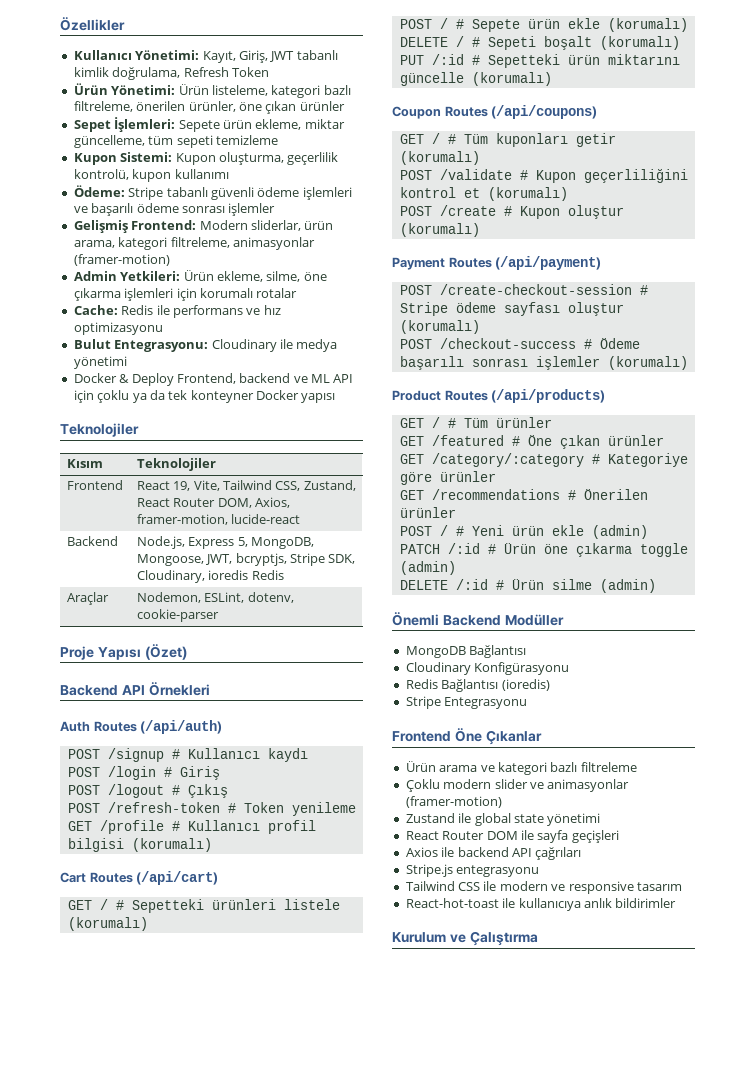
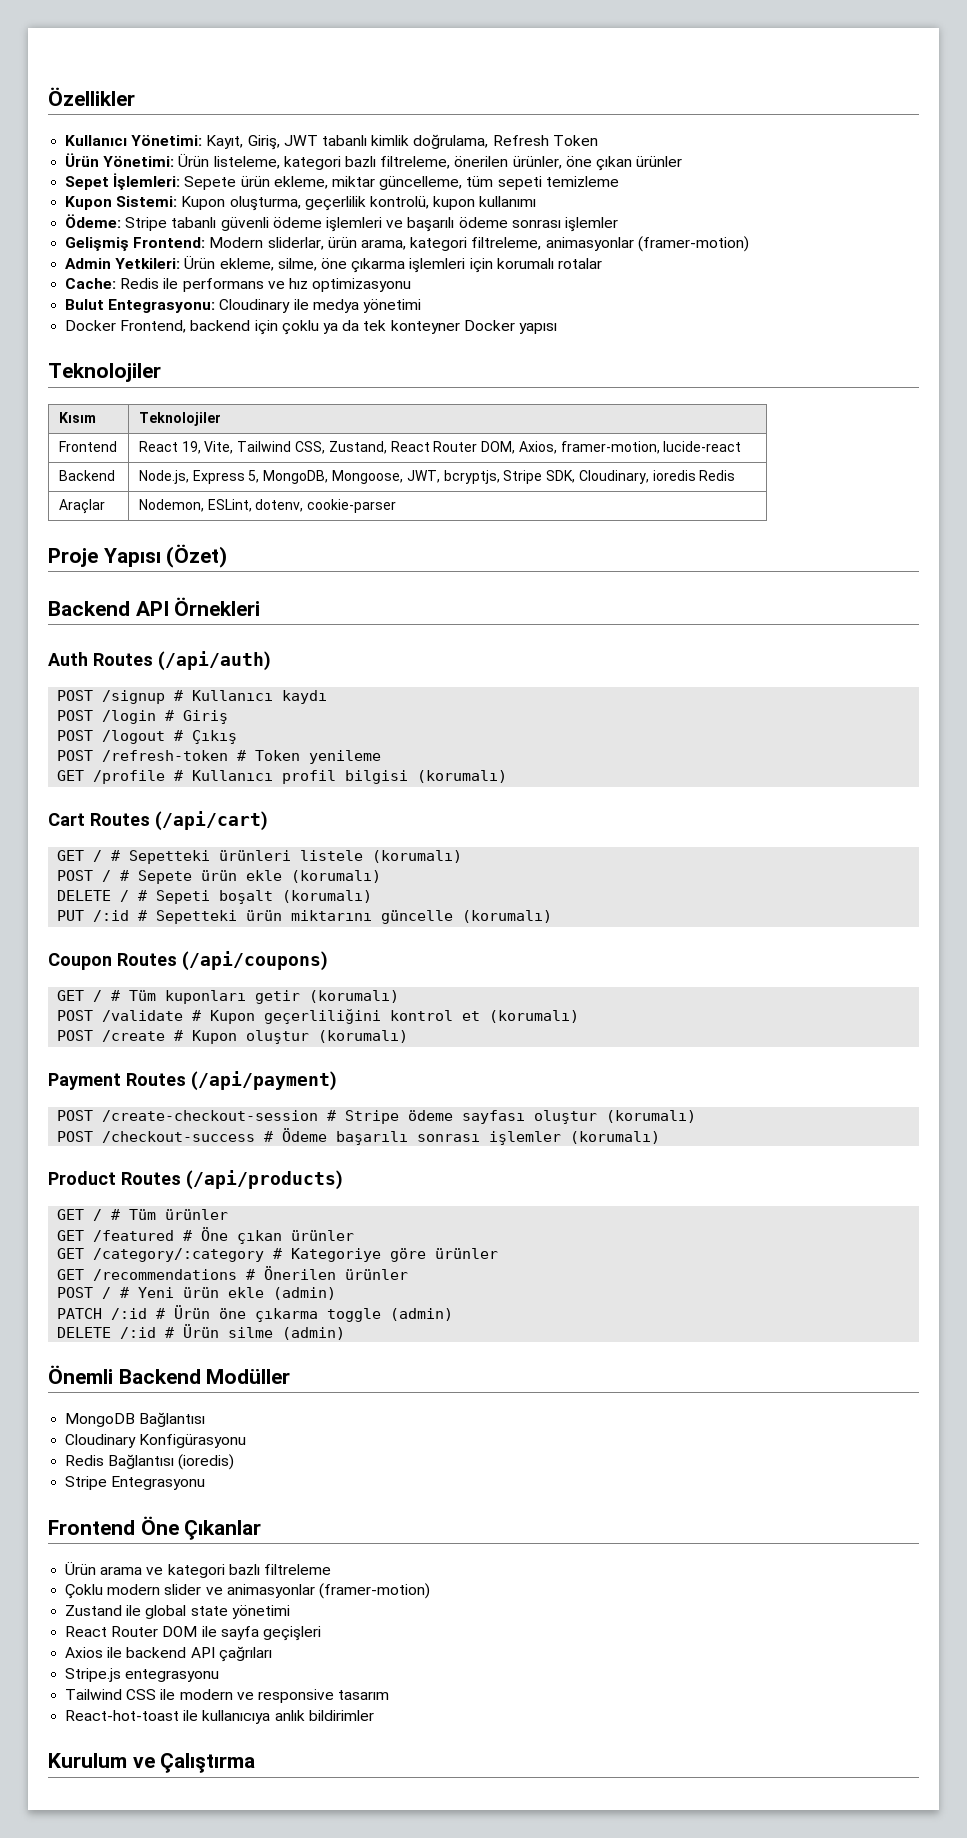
- Docker & Deploy Frontend, backend ve ML API için çoklu ya da tek konteyner Docker yapısı
+ Docker Frontend, backend için çoklu ya da tek konteyner Docker yapısı

